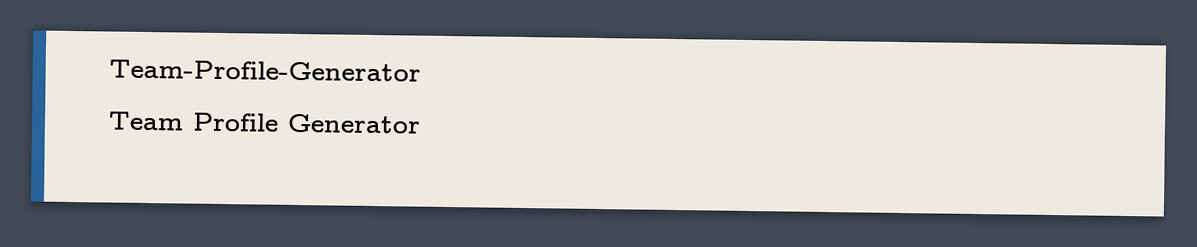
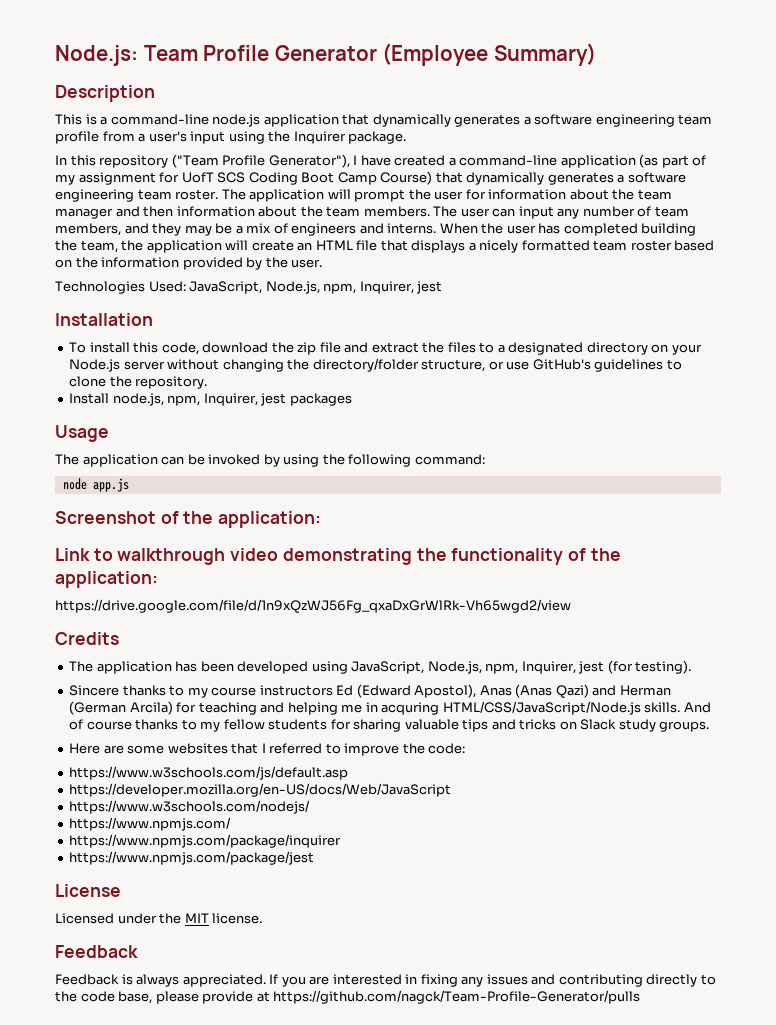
- Team-Profile-Generator
- Team Profile Generator
+ Node.js: Team Profile Generator (Employee Summary)
+ Description
+ This is a command-line node.js application that dynamically generates a software engineering team profile from a user's input using the Inquirer package.
+ In this repository ("Team Profile Generator"), I have created a command-line application (as part of my assignment for UofT SCS Coding Boot Camp Course) that dynamically generates a software engineering team roster. The application will prompt the user for information about the team manager and then information about the team members. The user can input any number of team members, and they may be a mix of engineers and interns. When the user has completed building the team, the application will create an HTML file that displays a nicely formatted team roster based on the information provided by the user.
+ Technologies Used: JavaScript, Node.js, npm, Inquirer, jest
+ Installation
+ To install this code, download the zip file and extract the files to a designated directory on your Node.js server without changing the directory/folder structure, or use GitHub's guidelines to clone the repository.
+ Install node.js, npm, Inquirer, jest packages
+ Usage
+ The application can be invoked by using the following command:
+ node app.js
+ Screenshot of the application:
+ Link to walkthrough video demonstrating the functionality of the application:
+ https://drive.google.com/file/d/1n9xQzWJ56Fg_qxaDxGrWlRk-Vh65wgd2/view
+ Credits
+ The application has been developed using JavaScript, Node.js, npm, Inquirer, jest (for testing).
+ Sincere thanks to my course instructors Ed (Edward Apostol), Anas (Anas Qazi) and Herman (German Arcila) for teaching and helping me in acquring HTML/CSS/JavaScript/Node.js skills. And of course thanks to my fellow students for sharing valuable tips and tricks on Slack study groups.
+ Here are some websites that I referred to improve the code:
+ https://www.w3schools.com/js/default.asp
+ https://developer.mozilla.org/en-US/docs/Web/JavaScript
+ https://www.w3schools.com/nodejs/
+ https://www.npmjs.com/
+ https://www.npmjs.com/package/inquirer
+ https://www.npmjs.com/package/jest
+ License
+ Licensed under the MIT license.
+ Feedback
+ Feedback is always appreciated. If you are interested in fixing any issues and contributing directly to the code base, please provide at https://github.com/nagck/Team-Profile-Generator/pulls

